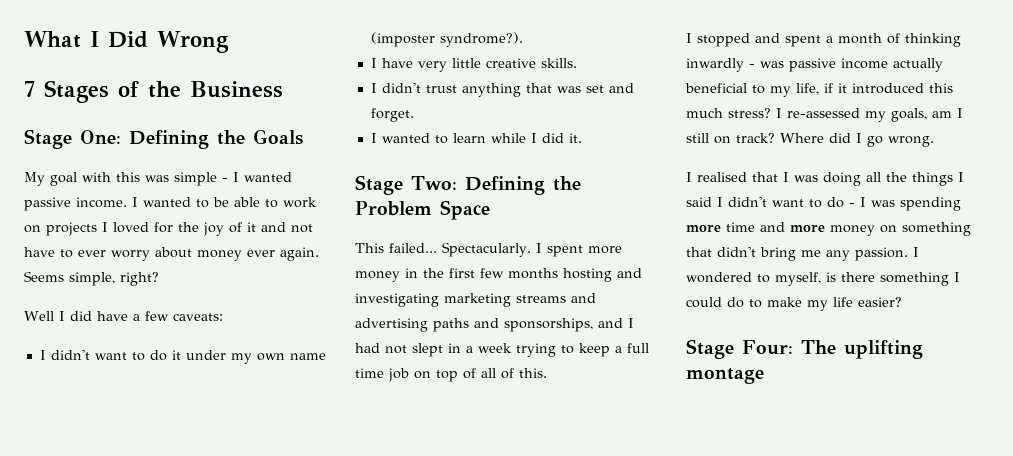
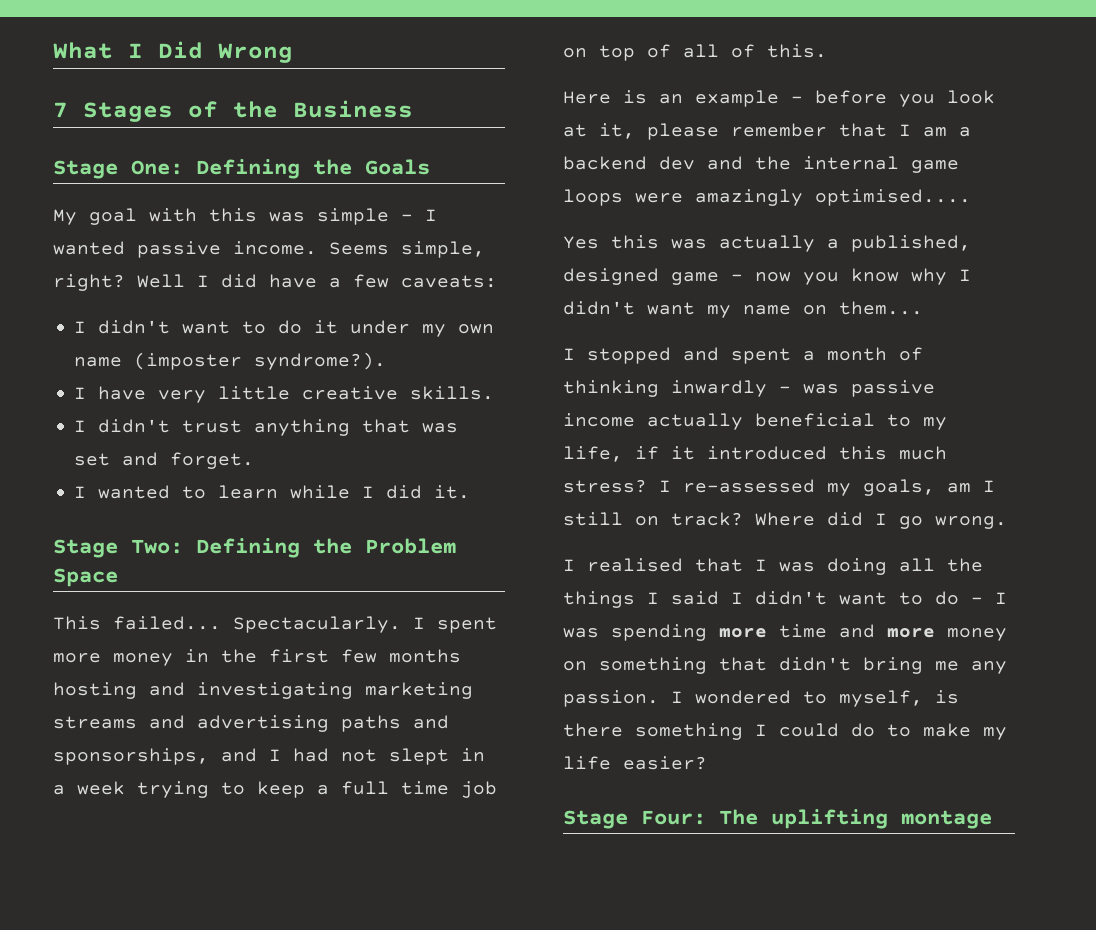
- I wanted to be able to work on projects I loved for the joy of it and not have to ever worry about money ever again.
- Seems simple, right?
- Well I did have a few caveats:
+ Seems simple, right? Well I did have a few caveats:
+ Here is an example - before you look at it, please remember that I am a backend dev and the internal game loops were amazingly optimised....
+ Yes this was actually a published, designed game - now you know why I didn't want my name on them...

